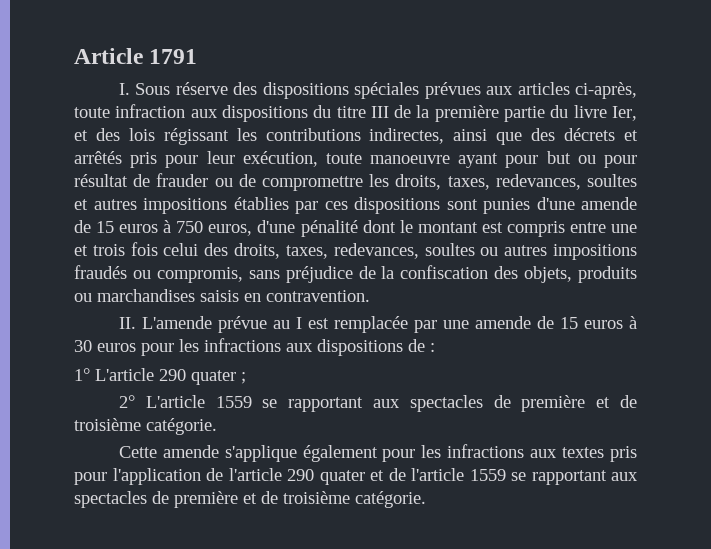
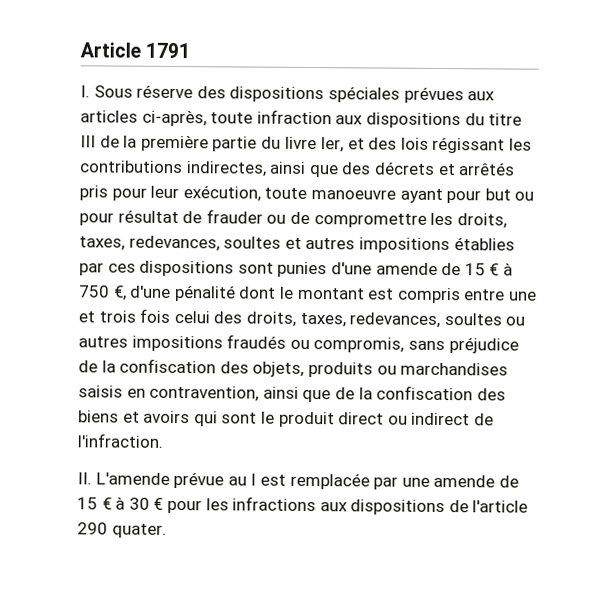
- I. Sous réserve des dispositions spéciales prévues aux articles ci-après, toute infraction aux dispositions du titre III de la première partie du livre Ier, et des lois régissant les contributions indirectes, ainsi que des décrets et arrêtés pris pour leur exécution, toute manoeuvre ayant pour but ou pour résultat de frauder ou de compromettre les droits, taxes, redevances, soultes et autres impositions établies par ces dispositions sont punies d'une amende de 15 euros à 750 euros, d'une pénalité dont le montant est compris entre une et trois fois celui des droits, taxes, redevances, soultes ou autres impositions fraudés ou compromis, sans préjudice de la confiscation des objets, produits ou marchandises saisis en contravention.
+ I. Sous réserve des dispositions spéciales prévues aux articles ci-après, toute infraction aux dispositions du titre III de la première partie du livre Ier, et des lois régissant les contributions indirectes, ainsi que des décrets et arrêtés pris pour leur exécution, toute manoeuvre ayant pour but ou pour résultat de frauder ou de compromettre les droits, taxes, redevances, soultes et autres impositions établies par ces dispositions sont punies d'une amende de 15 € à 750 €, d'une pénalité dont le montant est compris entre une et trois fois celui des droits, taxes, redevances, soultes ou autres impositions fraudés ou compromis, sans préjudice de la confiscation des objets, produits ou marchandises saisis en contravention, ainsi que de la confiscation des biens et avoirs qui sont le produit direct ou indirect de l'infraction.
- II. L'amende prévue au I est remplacée par une amende de 15 euros à 30 euros pour les infractions aux dispositions de :
- 1° L'article 290 quater ;
- 2° L'article 1559 se rapportant aux spectacles de première et de troisième catégorie.
- Cette amende s'applique également pour les infractions aux textes pris pour l'application de l'article 290 quater et de l'article 1559 se rapportant aux spectacles de première et de troisième catégorie.
+ II. L'amende prévue au I est remplacée par une amende de 15 € à 30 € pour les infractions aux dispositions de l'article 290 quater.

